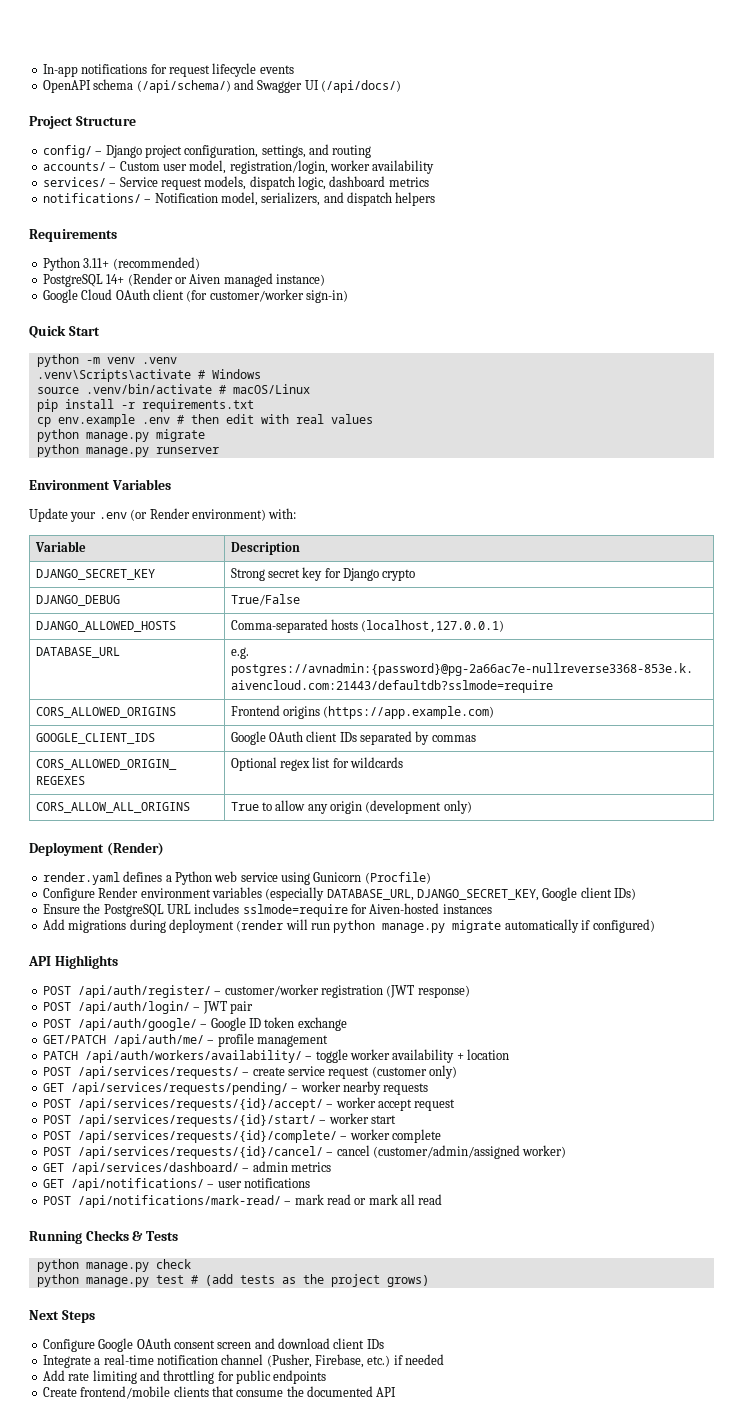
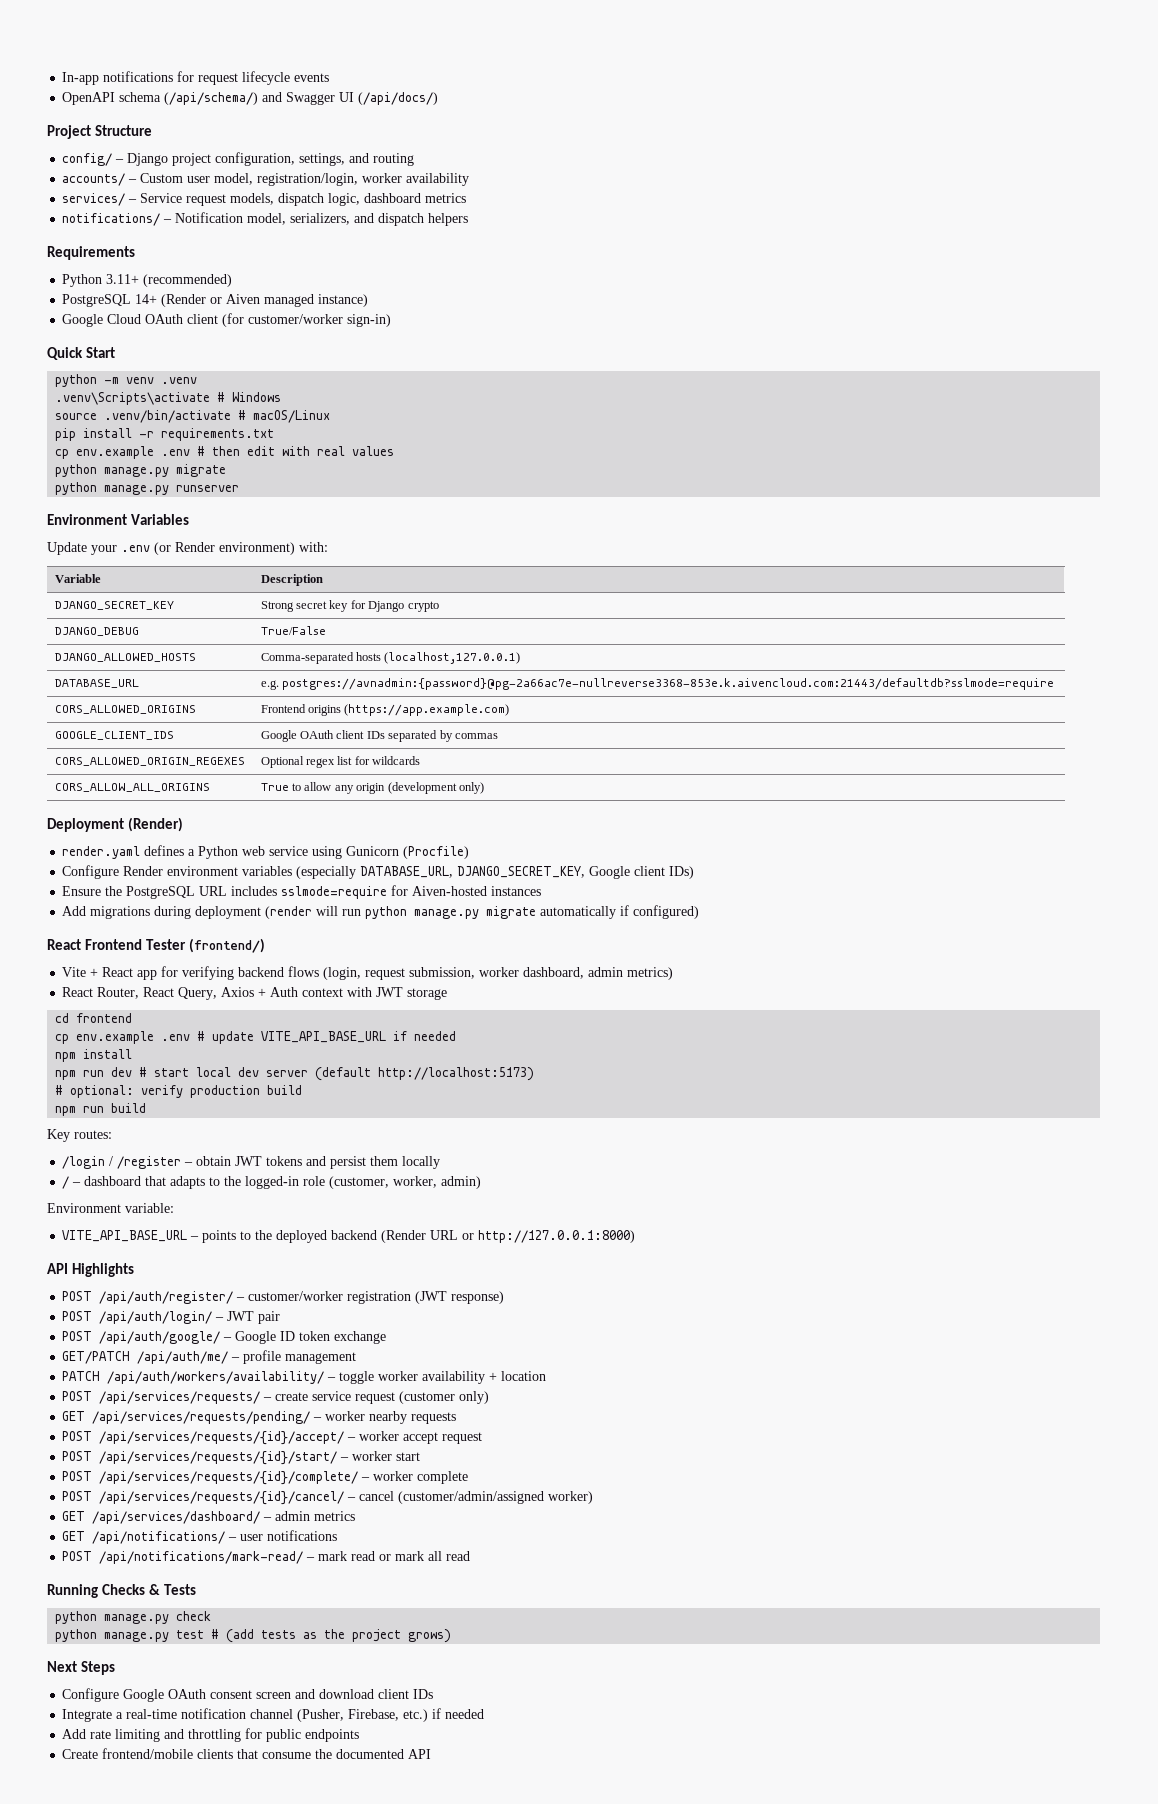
+ React Frontend Tester (frontend/)
+ Vite + React app for verifying backend flows (login, request submission, worker dashboard, admin metrics)
+ React Router, React Query, Axios + Auth context with JWT storage
+ cd frontend
+ cp env.example .env # update VITE_API_BASE_URL if needed
+ npm install
+ npm run dev # start local dev server (default http://localhost:5173)
+ # optional: verify production build
+ npm run build
+ Key routes:
+ /login / /register – obtain JWT tokens and persist them locally
+ / – dashboard that adapts to the logged-in role (customer, worker, admin)
+ Environment variable:
+ VITE_API_BASE_URL – points to the deployed backend (Render URL or http://127.0.0.1:8000)

